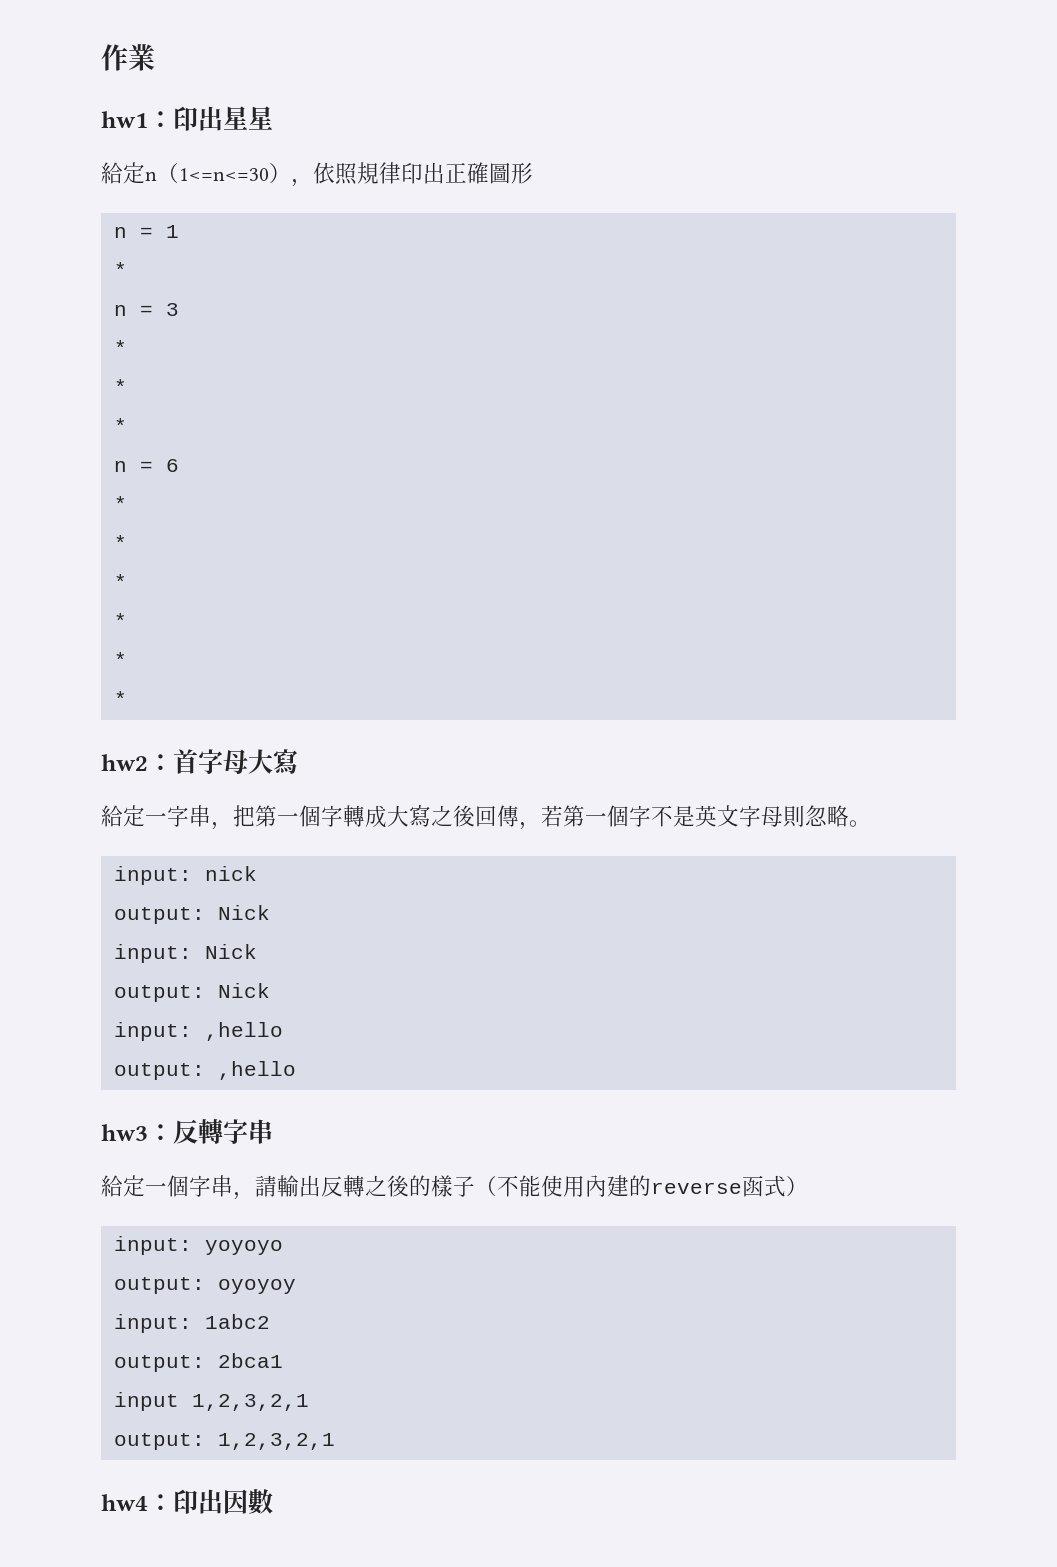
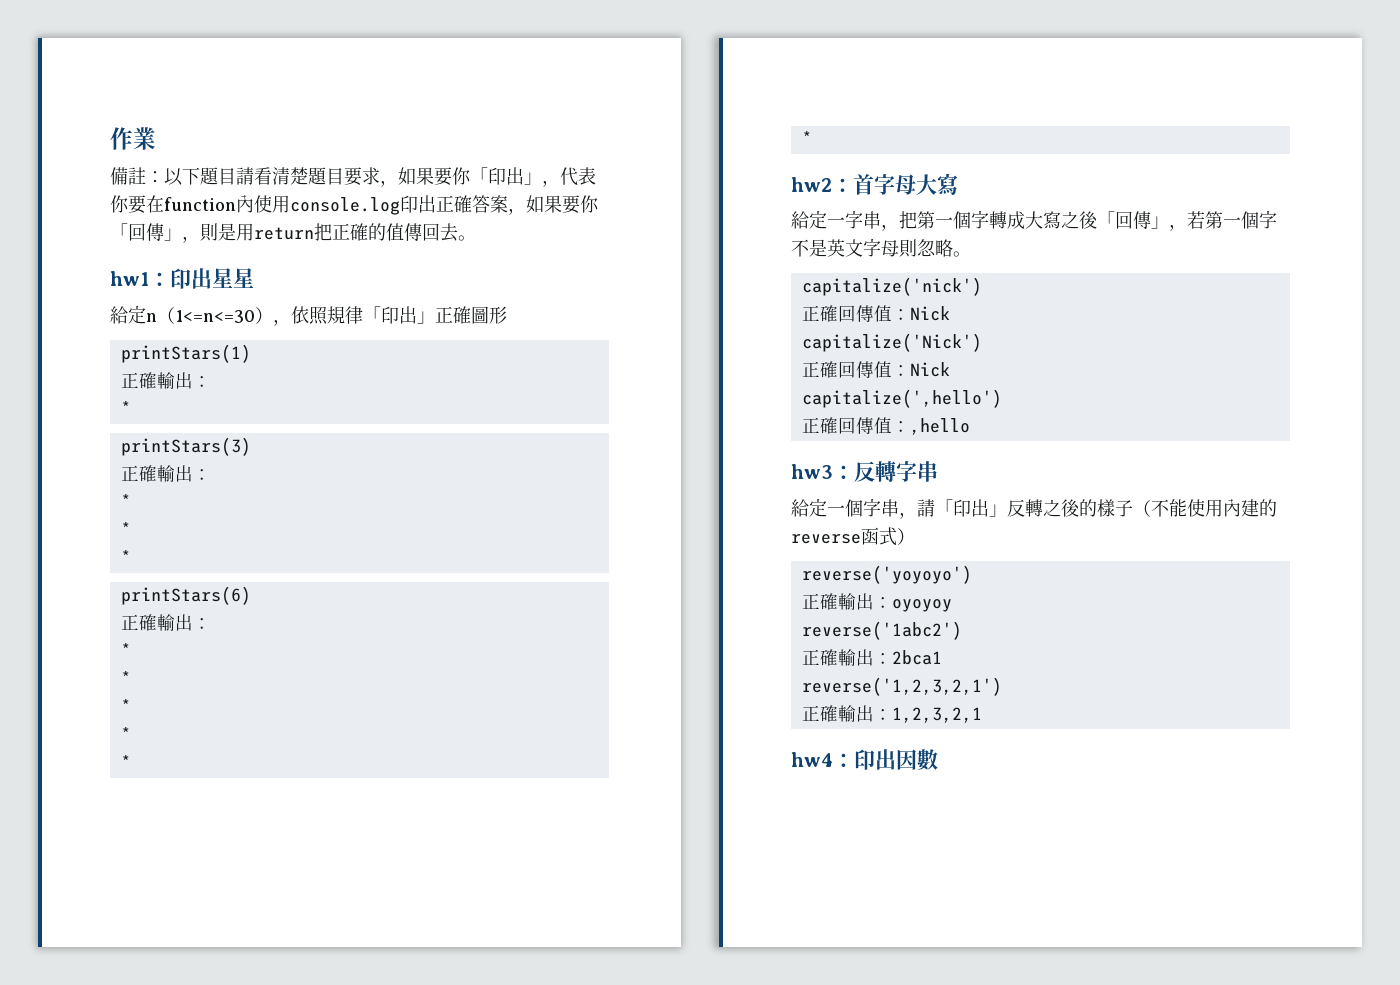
+ 備註：以下題目請看清楚題目要求，如果要你「印出」，代表你要在function內使用console.log印出正確答案，如果要你「回傳」，則是用return把正確的值傳回去。
- 給定n（1<=n<=30），依照規律印出正確圖形
+ 給定n（1<=n<=30），依照規律「印出」正確圖形
- n = 1
+ printStars(1)
+ 正確輸出：
  *
- n = 3
+ printStars(3)
+ 正確輸出：
  *
  *
  *
- n = 6
+ printStars(6)
+ 正確輸出：
- 給定一字串，把第一個字轉成大寫之後回傳，若第一個字不是英文字母則忽略。
+ 給定一字串，把第一個字轉成大寫之後「回傳」，若第一個字不是英文字母則忽略。
- input: nick
- output: Nick
- input: Nick
- output: Nick
- input: ,hello
- output: ,hello
+ capitalize('nick')
+ 正確回傳值：Nick
+ capitalize('Nick')
+ 正確回傳值：Nick
+ capitalize(',hello')
+ 正確回傳值：,hello
- 給定一個字串，請輸出反轉之後的樣子（不能使用內建的reverse函式）
+ 給定一個字串，請「印出」反轉之後的樣子（不能使用內建的reverse函式）
- input: yoyoyo
- output: oyoyoy
- input: 1abc2
- output: 2bca1
- input 1,2,3,2,1
- output: 1,2,3,2,1
+ reverse('yoyoyo')
+ 正確輸出：oyoyoy
+ reverse('1abc2')
+ 正確輸出：2bca1
+ reverse('1,2,3,2,1')
+ 正確輸出：1,2,3,2,1

